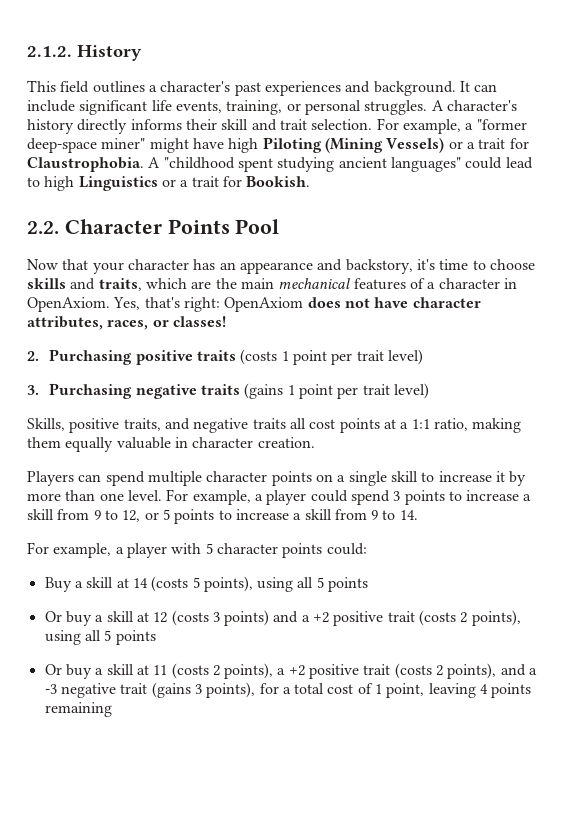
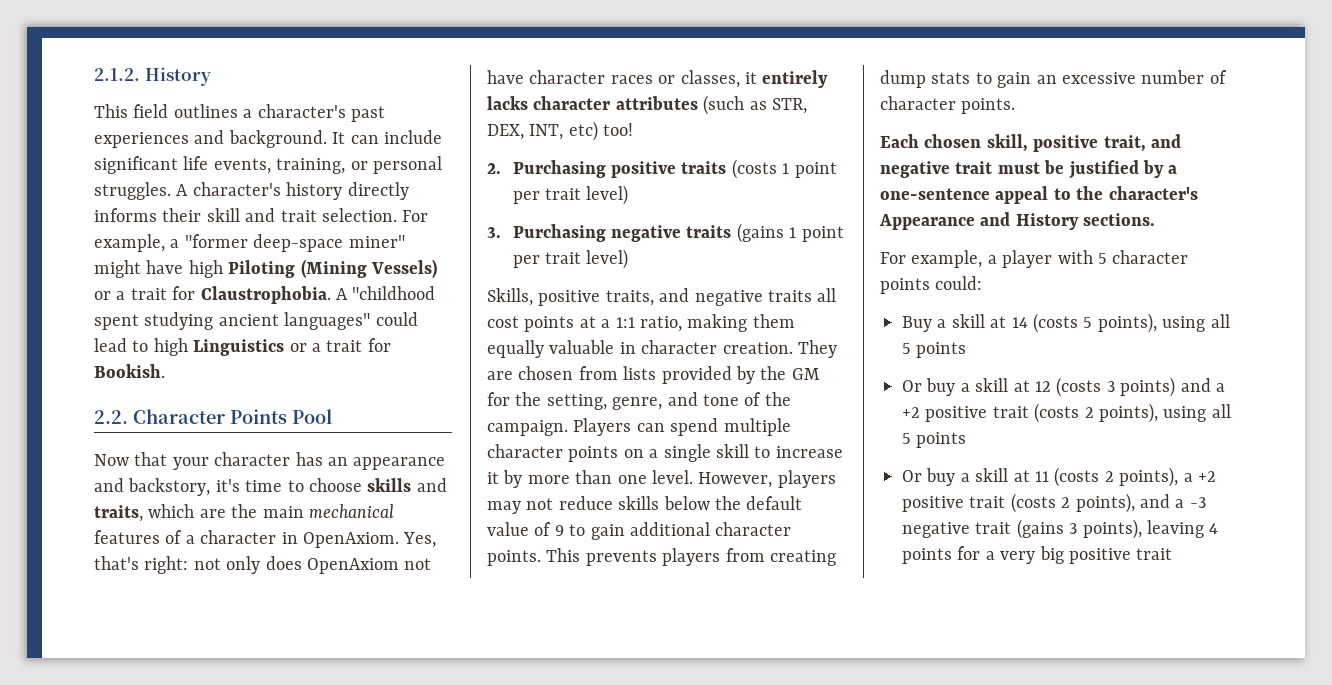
- Yes, that's right: OpenAxiom does not have character attributes, races, or classes!
+ Yes, that's right: not only does OpenAxiom not have character races or classes, it entirely lacks character attributes (such as STR, DEX, INT, etc) too!
- Skills, positive traits, and negative traits all cost points at a 1:1 ratio, making them equally valuable in character creation.
- Players can spend multiple character points on a single skill to increase it by more than one level.
+ Skills, positive traits, and negative traits all cost points at a 1:1 ratio, making them equally valuable in character creation. They are chosen from lists provided by the GM for the setting, genre, and tone of the campaign. Players can spend multiple character points on a single skill to increase it by more than one level.
- For example, a player could spend 3 points to increase a skill from 9 to 12, or 5 points to increase a skill from 9 to 14.
+ However, players may not reduce skills below the default value of 9 to gain additional character points. This prevents players from creating dump stats to gain an excessive number of character points.
+ Each chosen skill, positive trait, and negative trait must be justified by a one-sentence appeal to the character's Appearance and History sections.
- Or buy a skill at 11 (costs 2 points), a +2 positive trait (costs 2 points), and a -3 negative trait (gains 3 points), for a total cost of 1 point, leaving 4 points remaining
+ Or buy a skill at 11 (costs 2 points), a +2 positive trait (costs 2 points), and a -3 negative trait (gains 3 points), leaving 4 points for a very big positive trait

